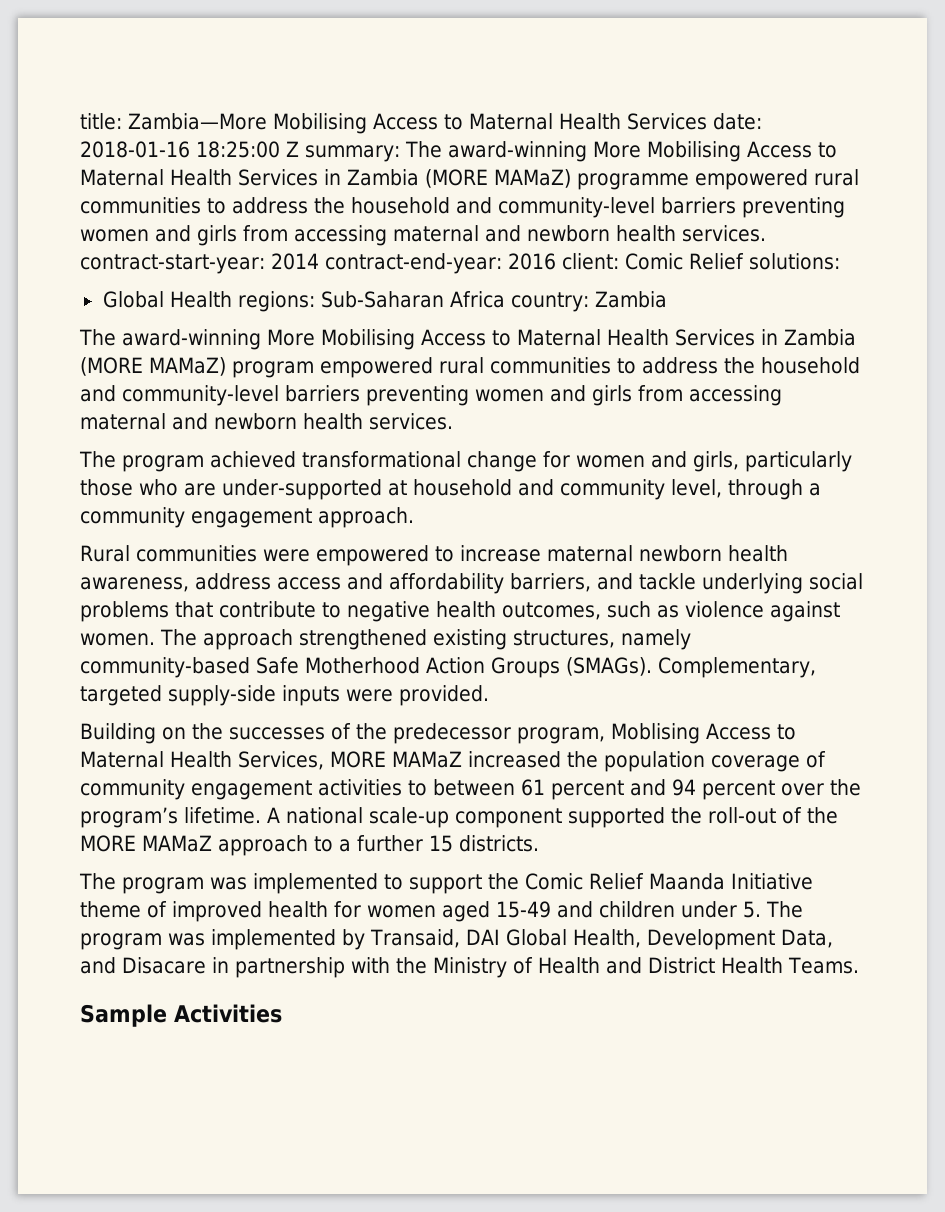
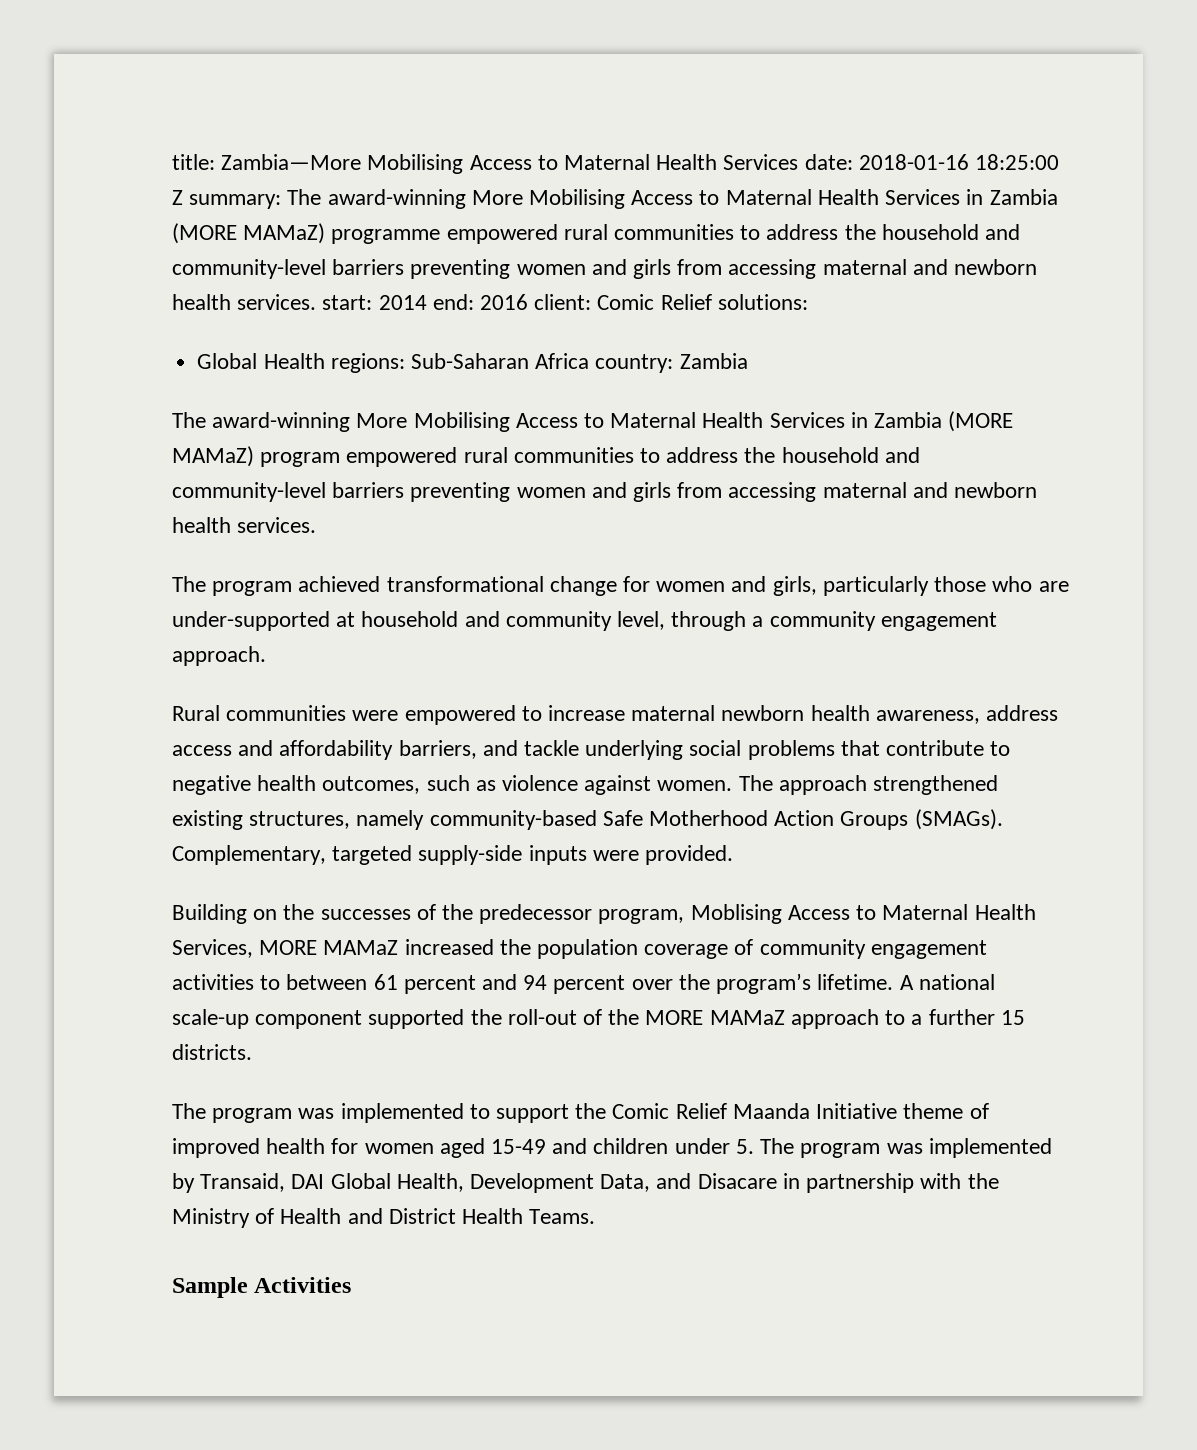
- title: Zambia—More Mobilising Access to Maternal Health Services date: 2018-01-16 18:25:00 Z summary: The award-winning More Mobilising Access to Maternal Health Services in Zambia (MORE MAMaZ) programme empowered rural communities to address the household and community-level barriers preventing women and girls from accessing maternal and newborn health services. contract-start-year: 2014 contract-end-year: 2016 client: Comic Relief solutions:
+ title: Zambia—More Mobilising Access to Maternal Health Services date: 2018-01-16 18:25:00 Z summary: The award-winning More Mobilising Access to Maternal Health Services in Zambia (MORE MAMaZ) programme empowered rural communities to address the household and community-level barriers preventing women and girls from accessing maternal and newborn health services. start: 2014 end: 2016 client: Comic Relief solutions:

